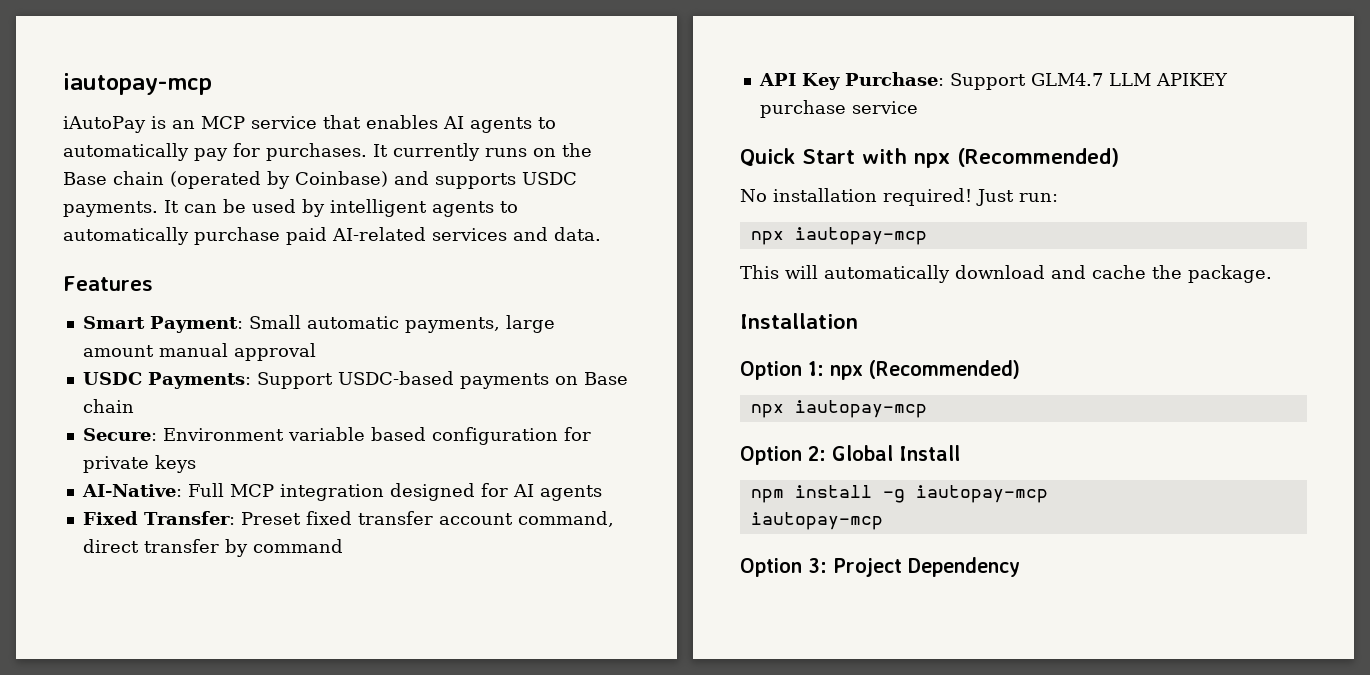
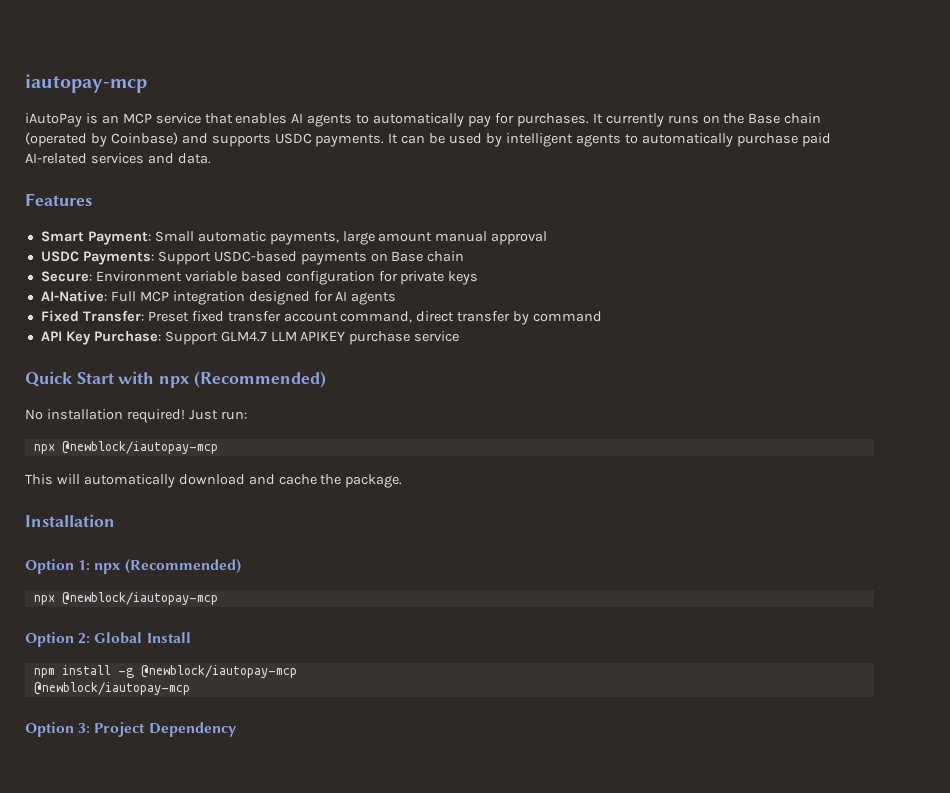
  Just run:
- npx iautopay-mcp
+ npx @newblock/iautopay-mcp
  Option 1: npx (Recommended)
- npx iautopay-mcp
+ npx @newblock/iautopay-mcp
- npm install -g iautopay-mcp
- iautopay-mcp
+ npm install -g @newblock/iautopay-mcp
+ @newblock/iautopay-mcp

